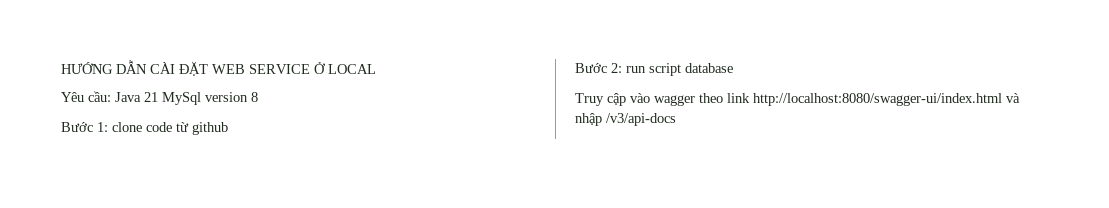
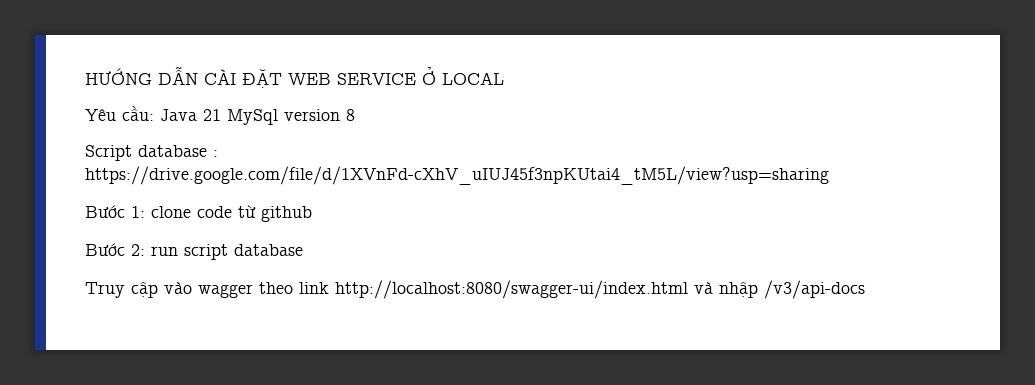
+ Script database : https://drive.google.com/file/d/1XVnFd-cXhV_uIUJ45f3npKUtai4_tM5L/view?usp=sharing

